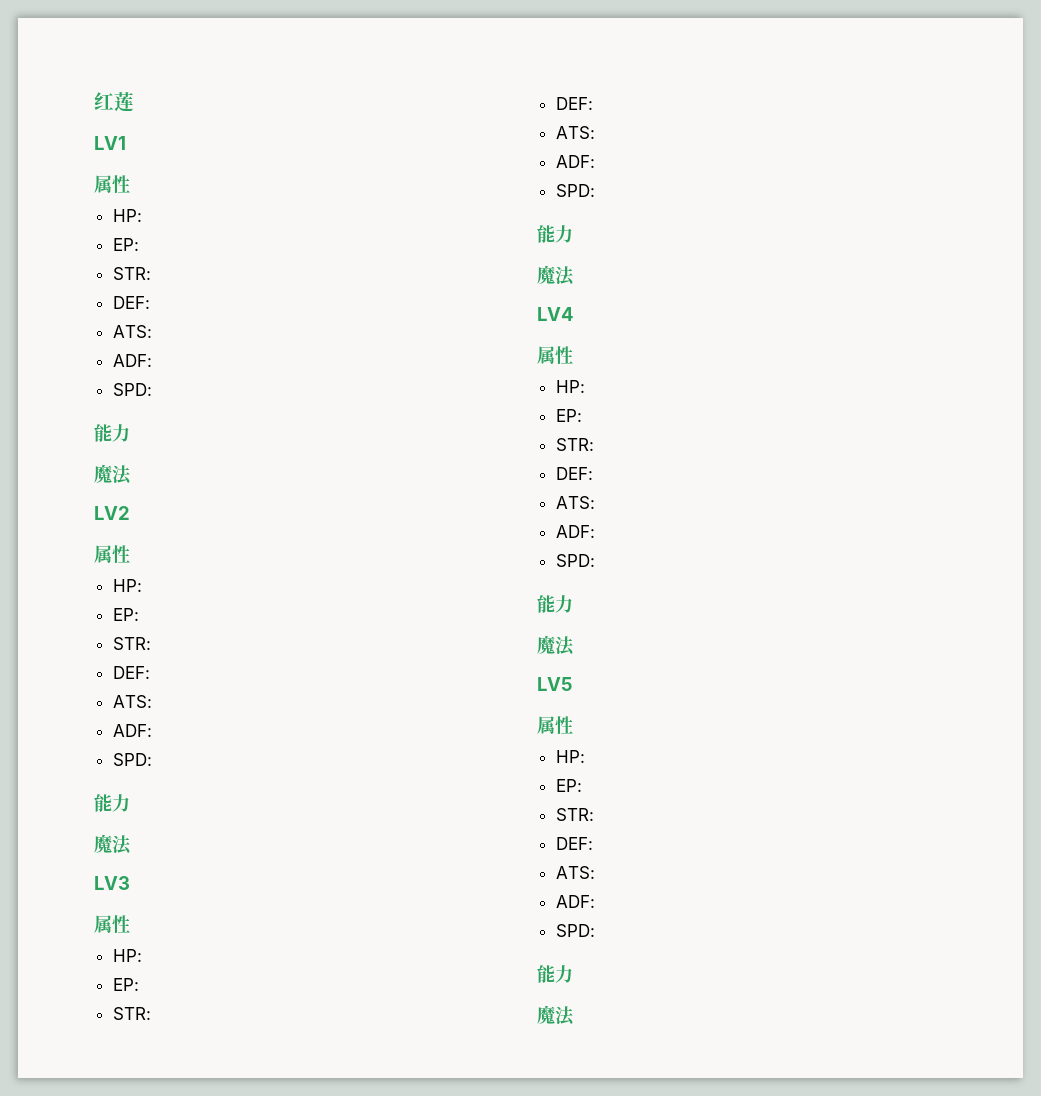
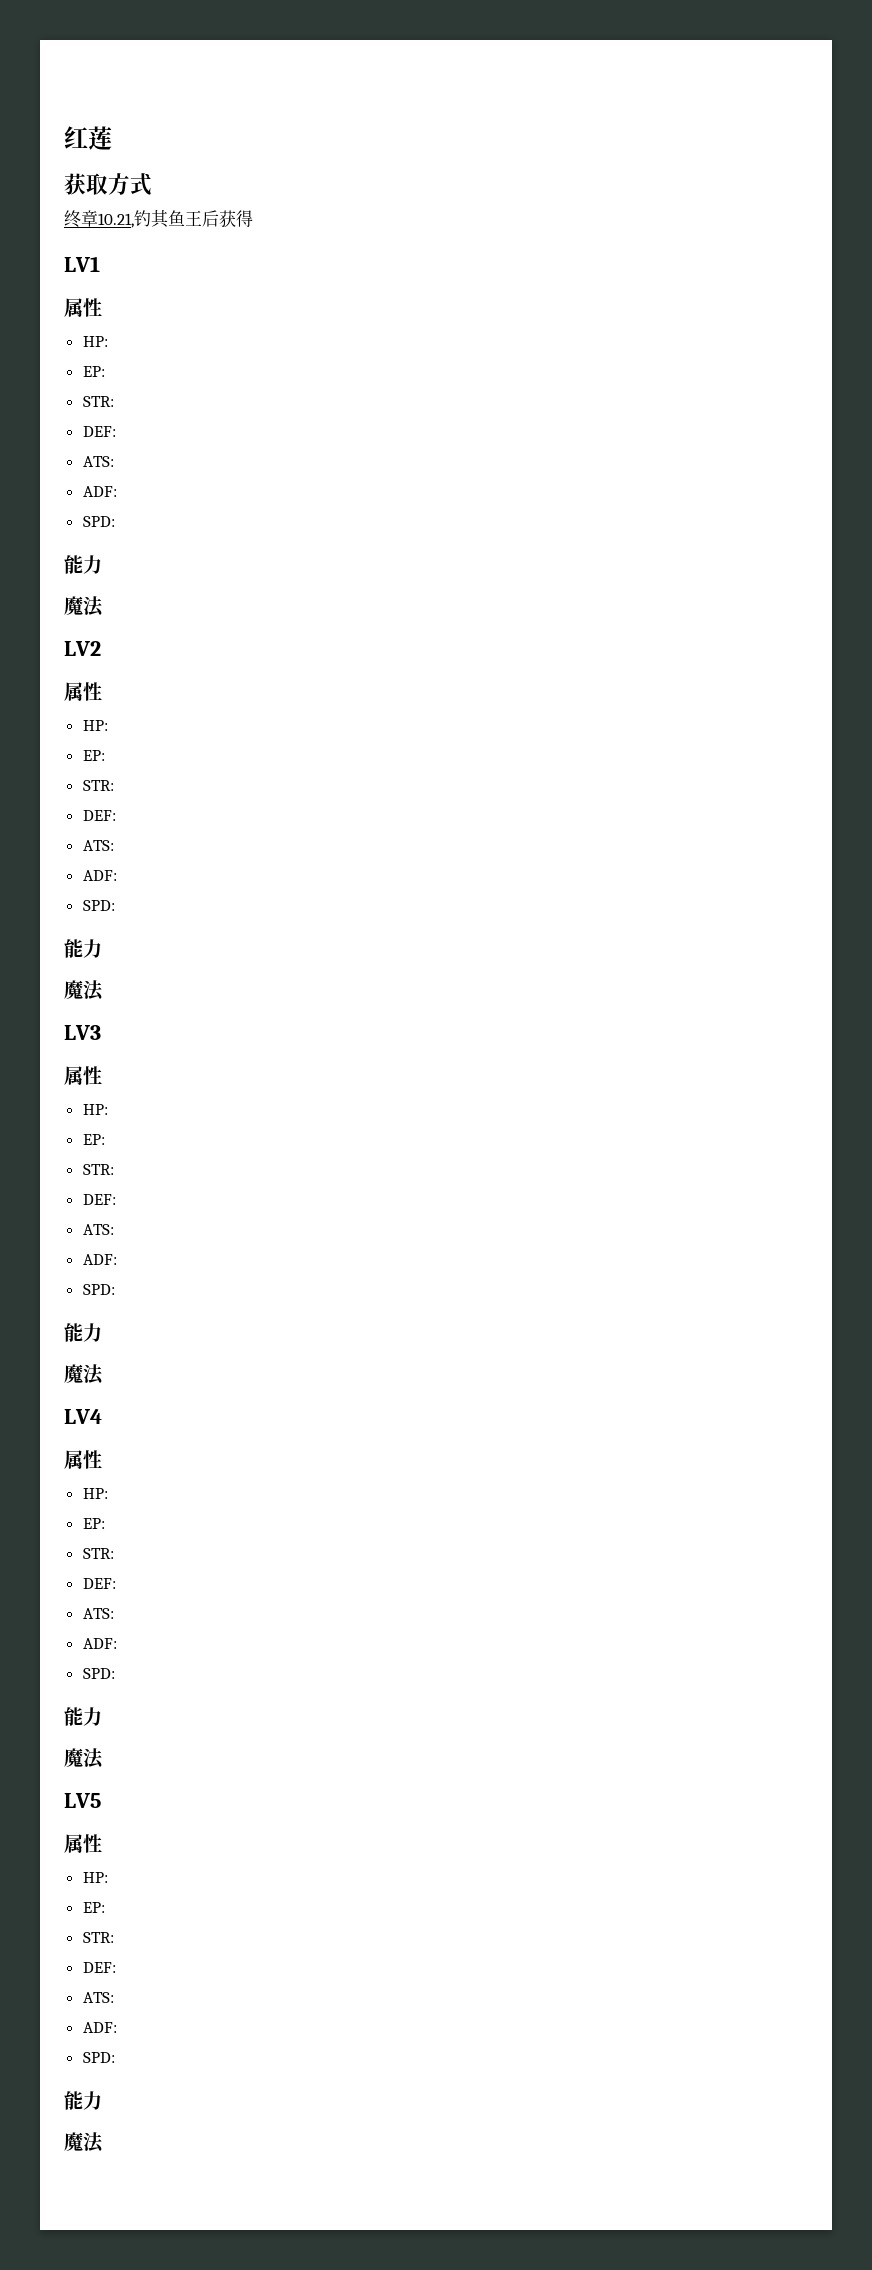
+ 获取方式
+ 终章10.21,钓其鱼王后获得

